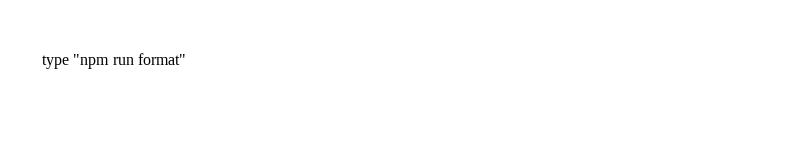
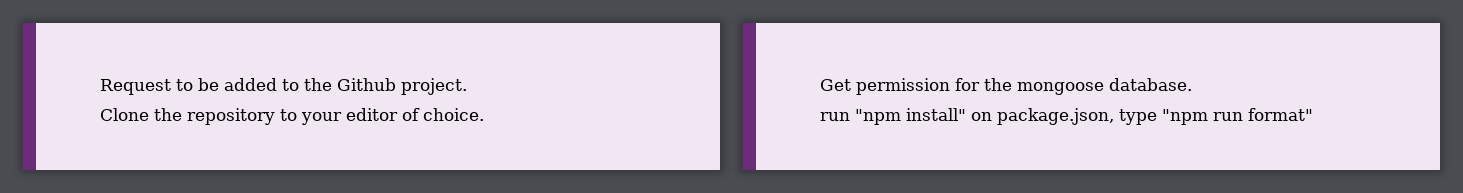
- type "npm run format"
+ Request to be added to the Github project.
+ Clone the repository to your editor of choice.
+ Get permission for the mongoose database.
+ run "npm install" on package.json, type "npm run format"

